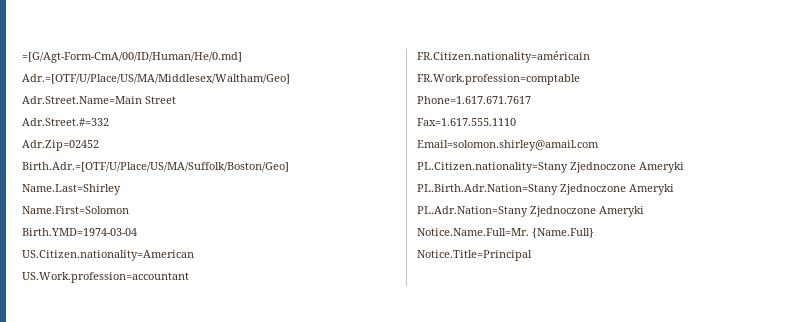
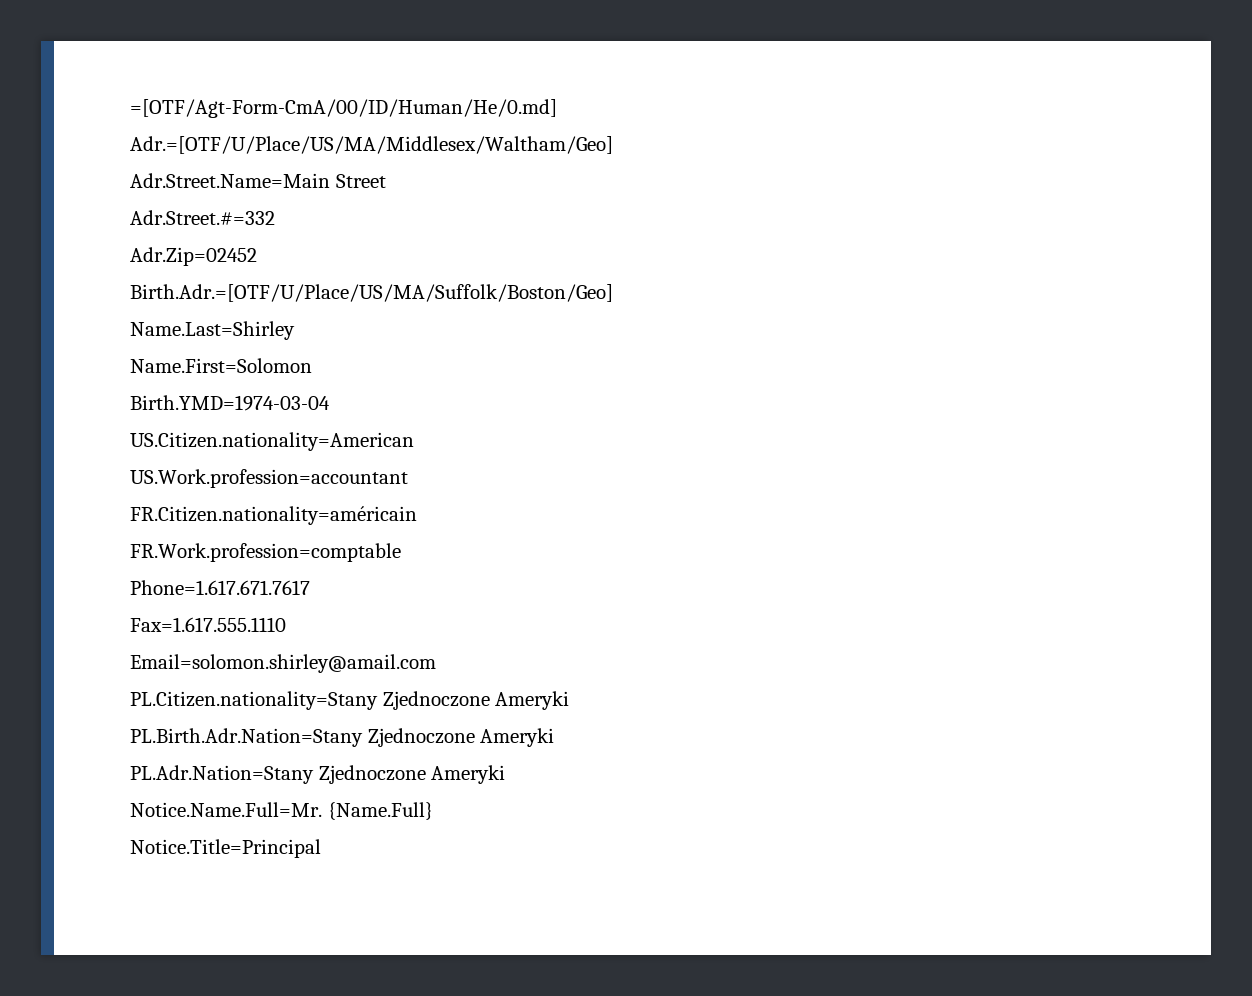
- =[G/Agt-Form-CmA/00/ID/Human/He/0.md]
+ =[OTF/Agt-Form-CmA/00/ID/Human/He/0.md]

